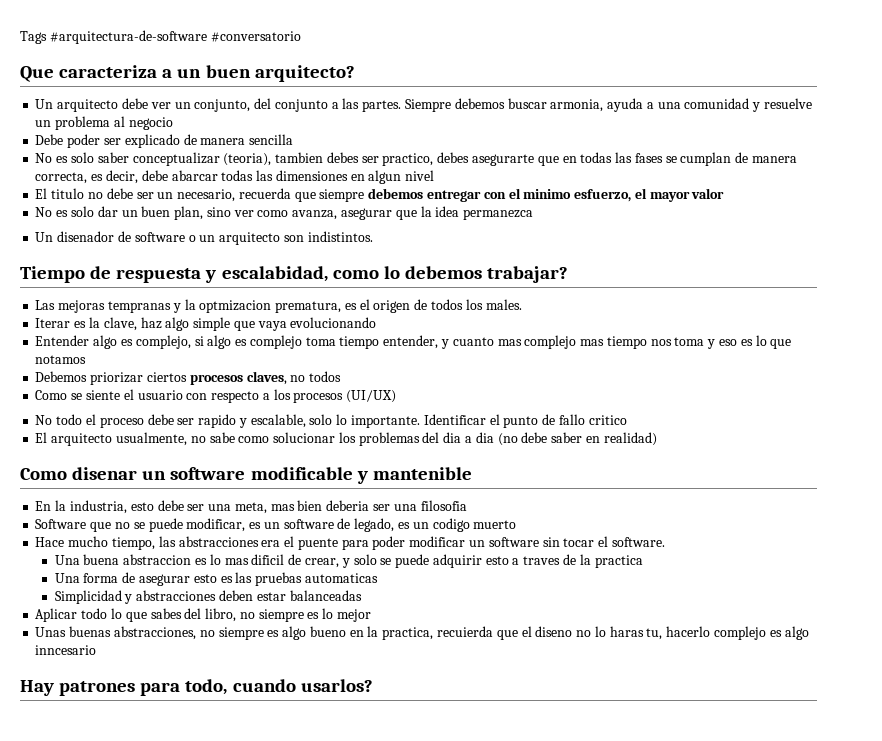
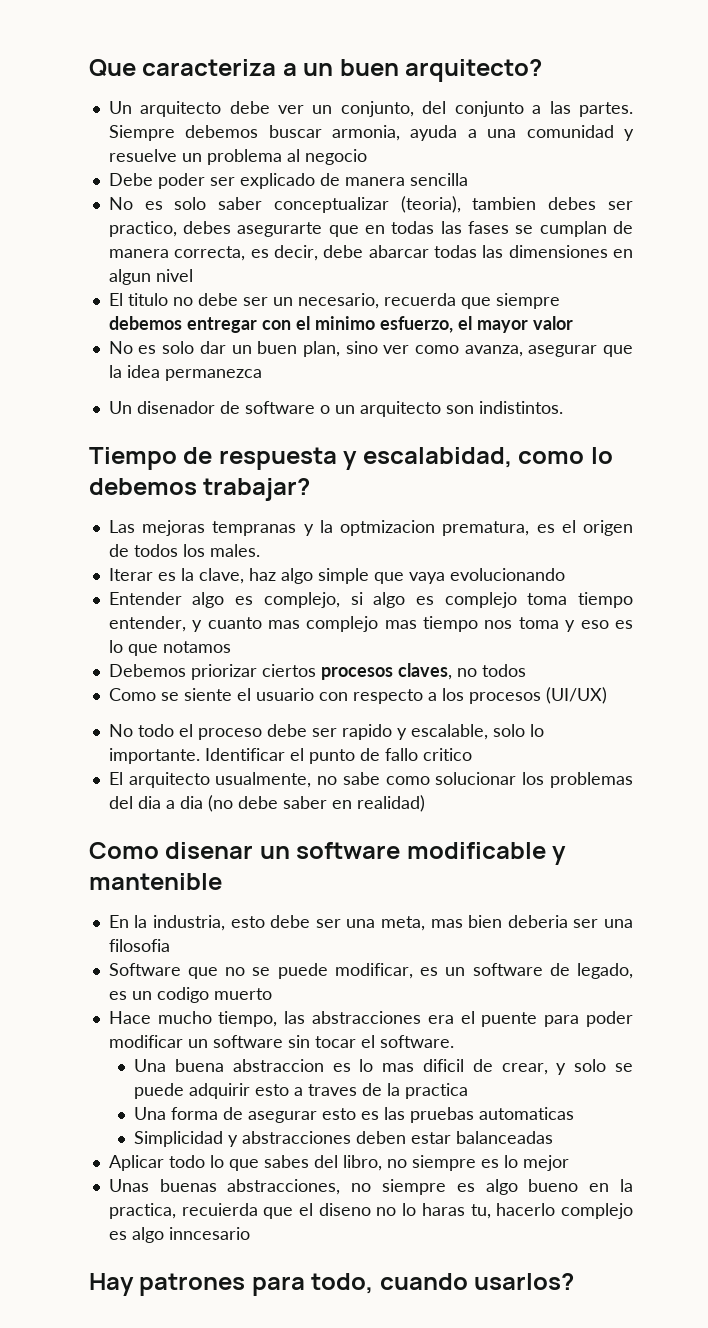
- Tags #arquitectura-de-software #conversatorio

